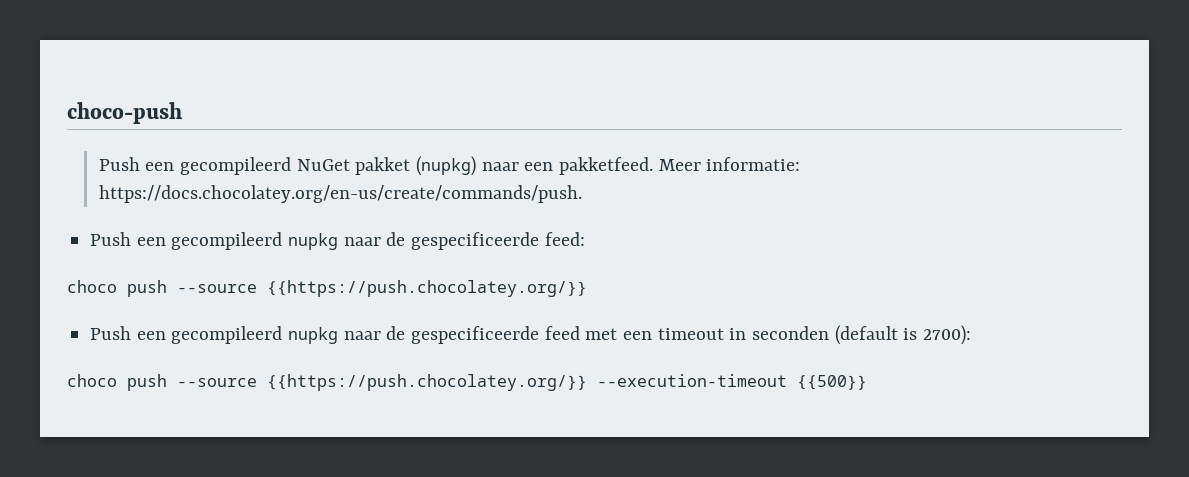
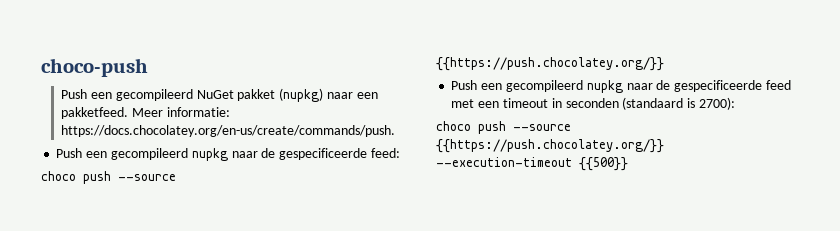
- Push een gecompileerd nupkg naar de gespecificeerde feed met een timeout in seconden (default is 2700):
+ Push een gecompileerd nupkg naar de gespecificeerde feed met een timeout in seconden (standaard is 2700):

